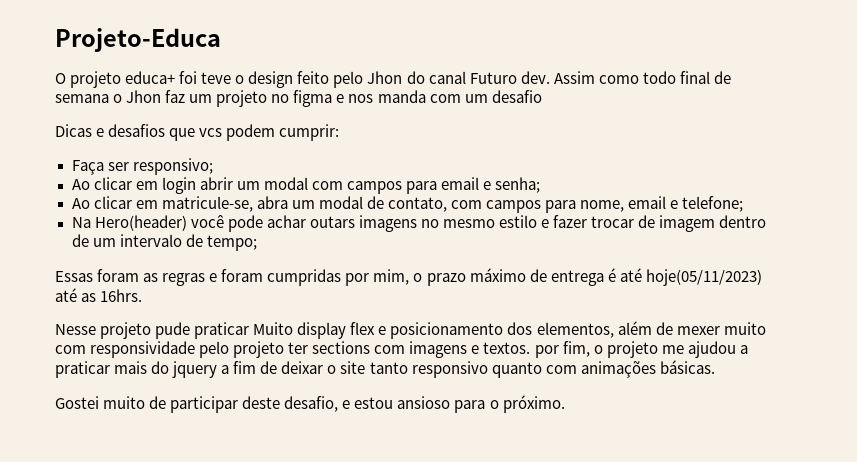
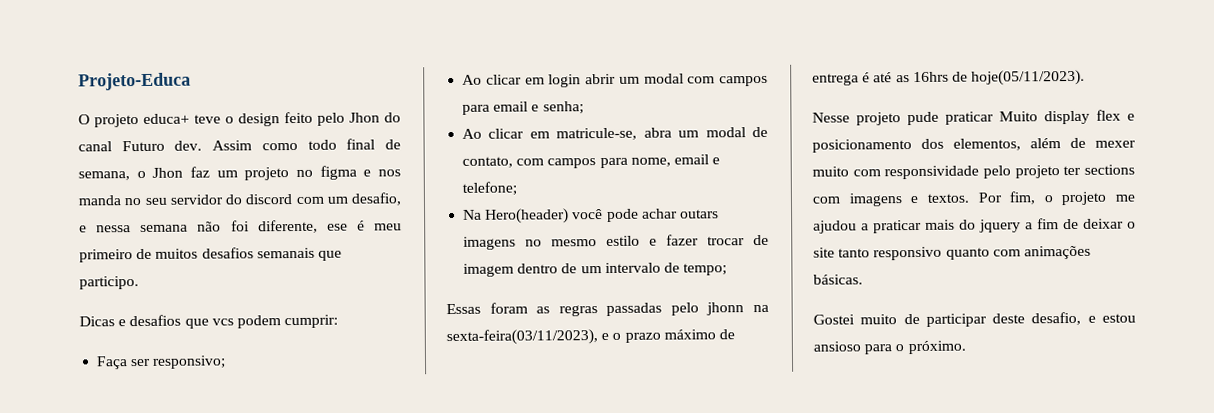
- O projeto educa+ foi teve o design feito pelo Jhon do canal Futuro dev.
+ O projeto educa+ teve o design feito pelo Jhon do canal Futuro dev.
- Assim como todo final de semana o Jhon faz um projeto no figma e nos manda com um desafio
+ Assim como todo final de semana, o Jhon faz um projeto no figma e nos manda no seu servidor do discord com um desafio, e nessa semana não foi diferente, ese é meu primeiro de muitos desafios semanais que participo.
- Essas foram as regras e foram cumpridas por mim, o prazo máximo de entrega é até hoje(05/11/2023) até as 16hrs.
+ Essas foram as regras passadas pelo jhonn na sexta-feira(03/11/2023), e o prazo máximo de entrega é até as 16hrs de hoje(05/11/2023).
- Nesse projeto pude praticar Muito display flex e posicionamento dos elementos, além de mexer muito com responsividade pelo projeto ter sections com imagens e textos. por fim, o projeto me ajudou a praticar mais do jquery a fim de deixar o site tanto responsivo quanto com animações básicas.
+ Nesse projeto pude praticar Muito display flex e posicionamento dos elementos, além de mexer muito com responsividade pelo projeto ter sections com imagens e textos. Por fim, o projeto me ajudou a praticar mais do jquery a fim de deixar o site tanto responsivo quanto com animações básicas.

